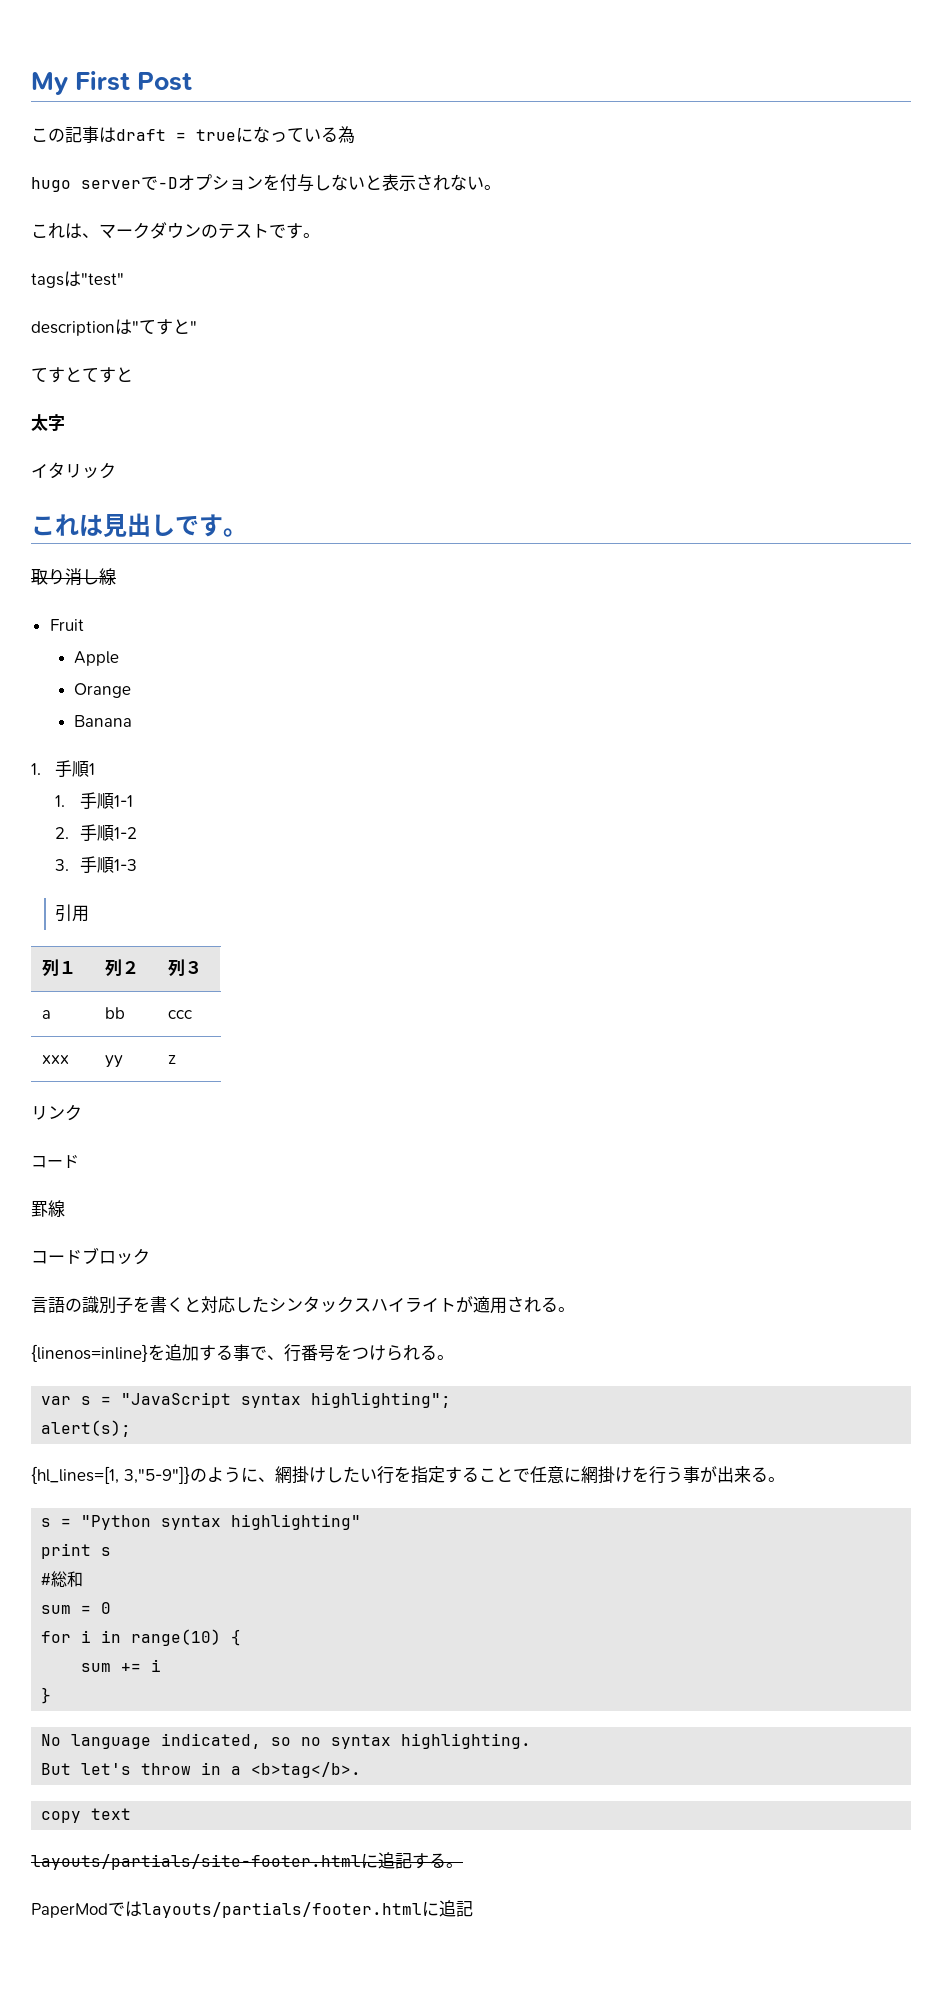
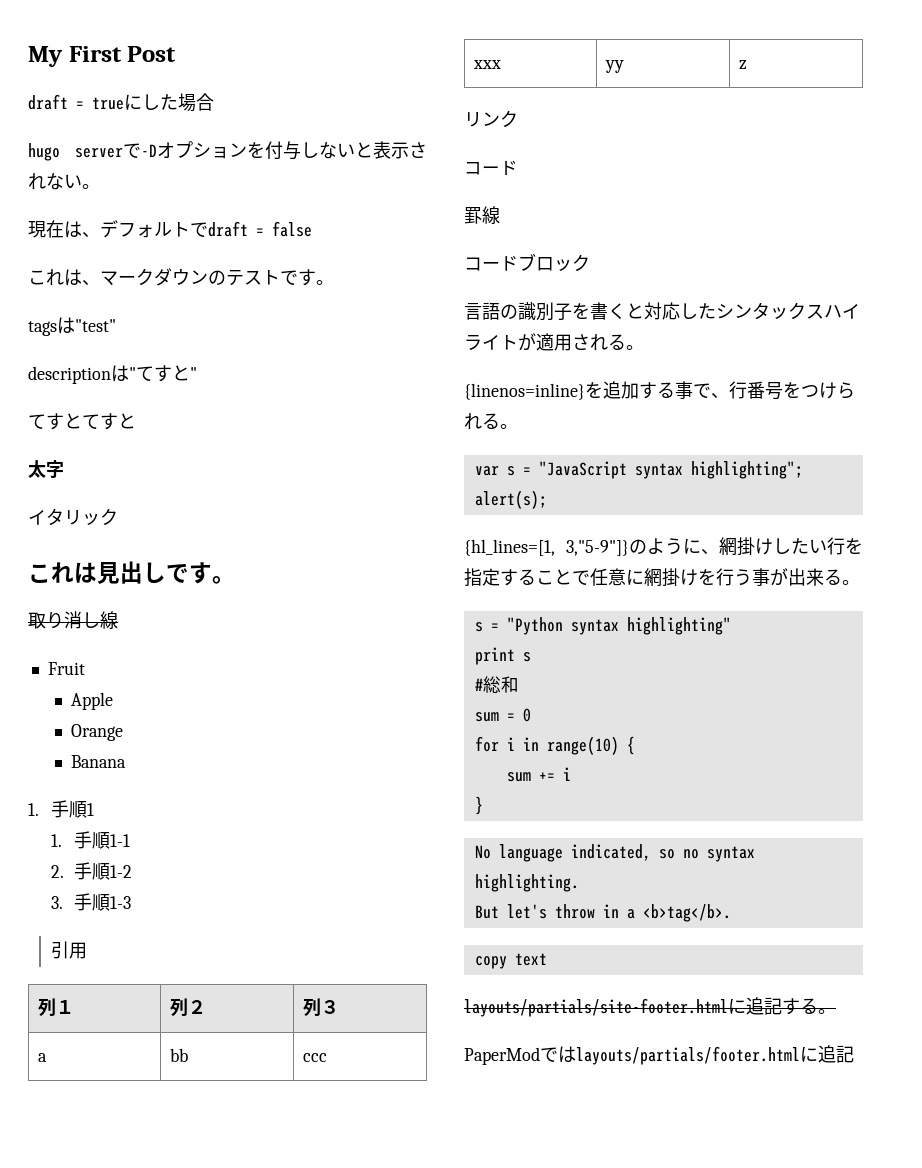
- この記事はdraft = trueになっている為
+ draft = trueにした場合
+ 現在は、デフォルトでdraft = false

